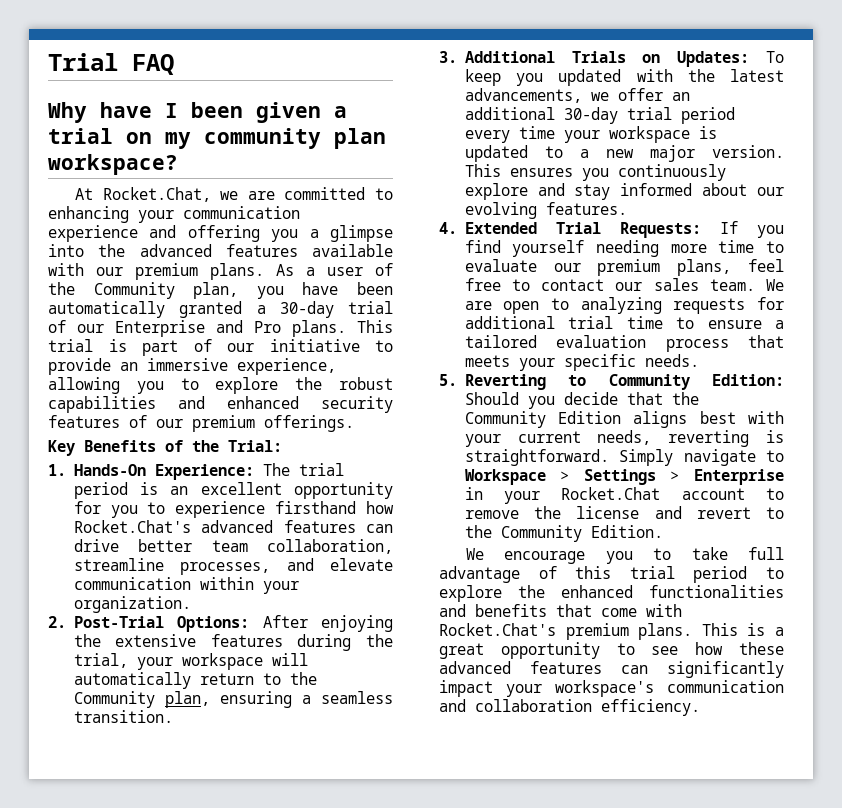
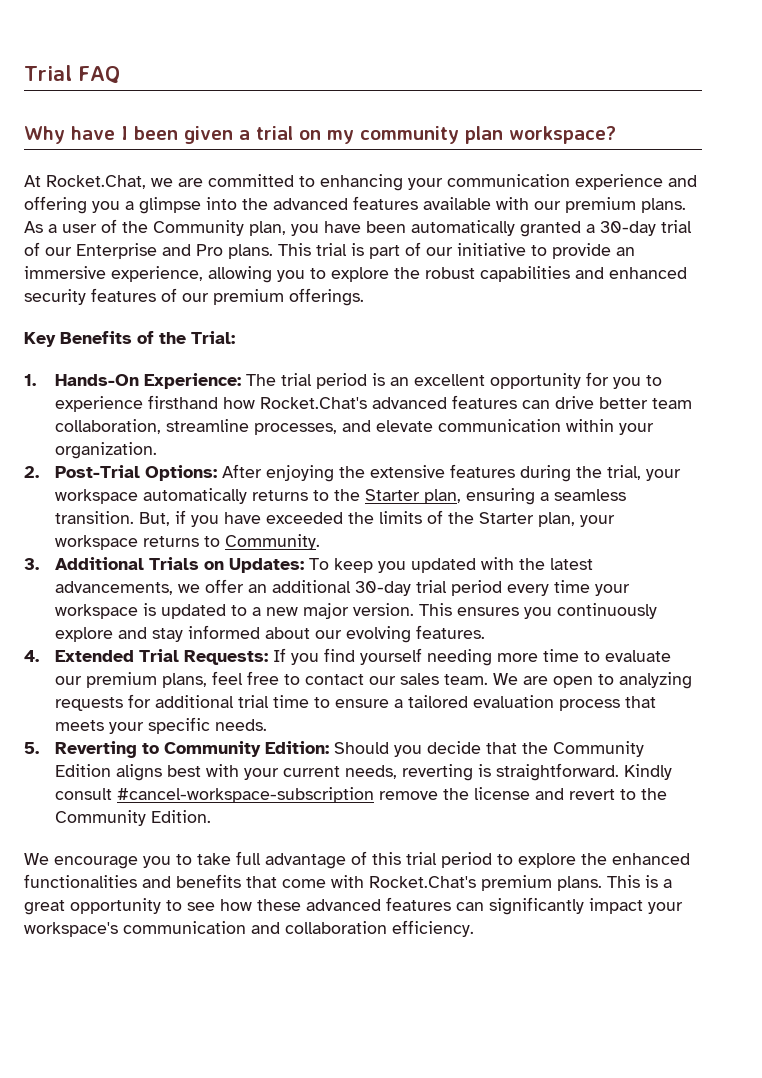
- 2. Post-Trial Options: After enjoying the extensive features during the trial, your workspace will automatically return to the Community plan, ensuring a seamless transition.
+ 2. Post-Trial Options: After enjoying the extensive features during the trial, your workspace automatically returns to the Starter plan, ensuring a seamless transition. But, if you have exceeded the limits of the Starter plan, your workspace returns to Community.
- Simply navigate to Workspace > Settings > Enterprise in your Rocket.Chat account to remove the license and revert to the Community Edition.
+ Kindly consult #cancel-workspace-subscription remove the license and revert to the Community Edition.

